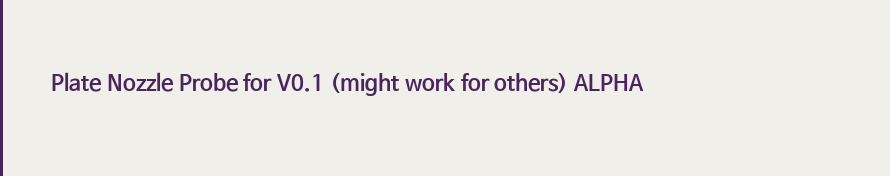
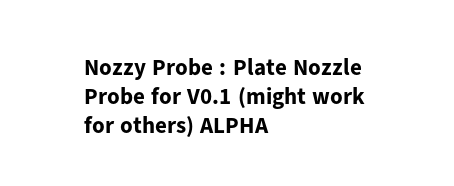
- Plate Nozzle Probe for V0.1 (might work for others) ALPHA
+ Nozzy Probe : Plate Nozzle Probe for V0.1 (might work for others) ALPHA

